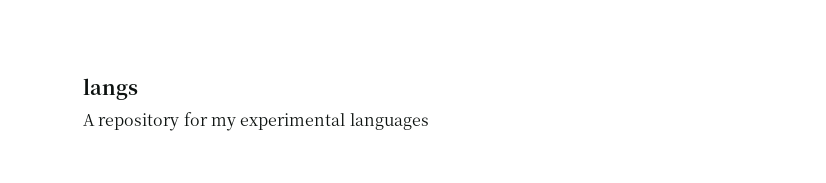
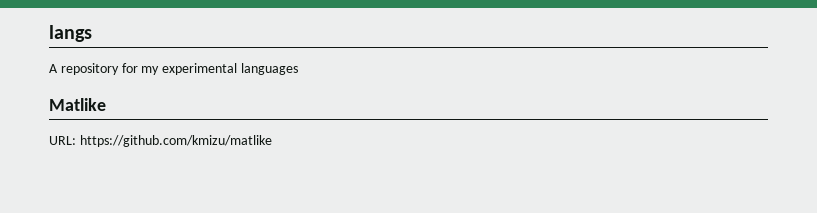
+ Matlike
+ URL: https://github.com/kmizu/matlike

